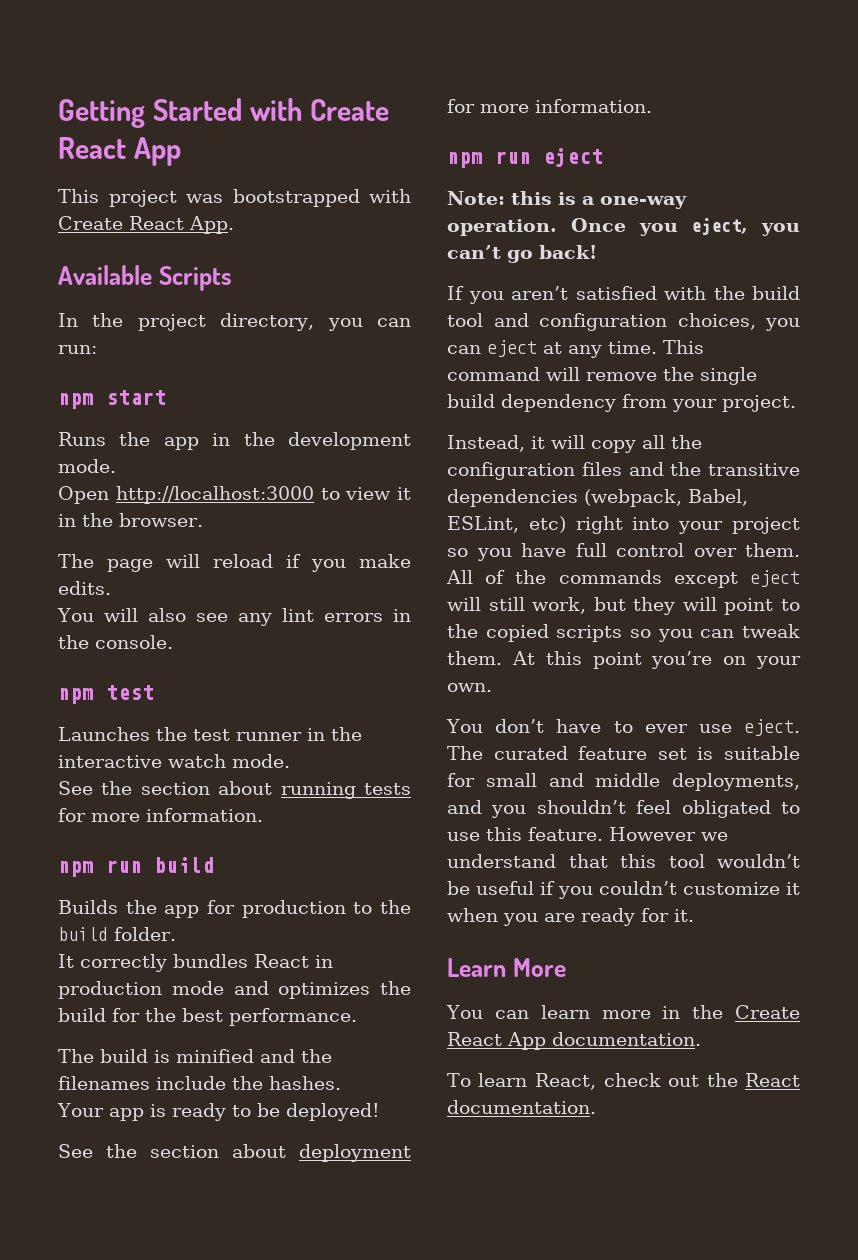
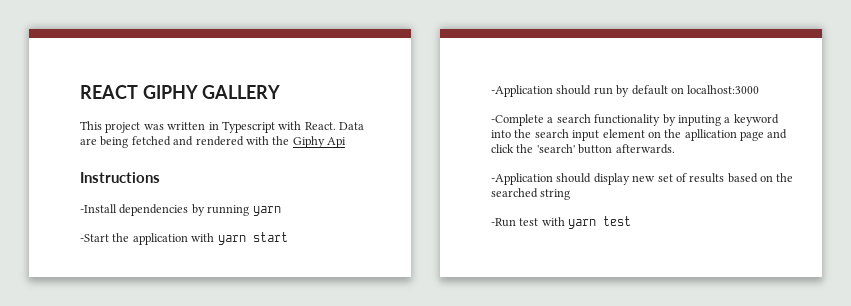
- Getting Started with Create React App
- This project was bootstrapped with Create React App.
- Available Scripts
- In the project directory, you can run:
- npm start
- Runs the app in the development mode.
- Open http://localhost:3000 to view it in the browser.
- The page will reload if you make edits.
- You will also see any lint errors in the console.
- npm test
- Launches the test runner in the interactive watch mode.
- See the section about running tests for more information.
- npm run build
- Builds the app for production to the build folder.
- It correctly bundles React in production mode and optimizes the build for the best performance.
- The build is minified and the filenames include the hashes.
- Your app is ready to be deployed!
- See the section about deployment for more information.
- npm run eject
- Note: this is a one-way operation. Once you eject, you can’t go back!
- If you aren’t satisfied with the build tool and configuration choices, you can eject at any time. This command will remove the single build dependency from your project.
- Instead, it will copy all the configuration files and the transitive dependencies (webpack, Babel, ESLint, etc) right into your project so you have full control over them. All of the commands except eject will still work, but they will point to the copied scripts so you can tweak them. At this point you’re on your own.
- You don’t have to ever use eject. The curated feature set is suitable for small and middle deployments, and you shouldn’t feel obligated to use this feature. However we understand that this tool wouldn’t be useful if you couldn’t customize it when you are ready for it.
- Learn More
- You can learn more in the Create React App documentation.
- To learn React, check out the React documentation.
+ REACT GIPHY GALLERY
+ This project was written in Typescript with React. Data are being fetched and rendered with the Giphy Api
+ Instructions
+ -Install dependencies by running yarn
+ -Start the application with yarn start
+ -Application should run by default on localhost:3000
+ -Complete a search functionality by inputing a keyword into the search input element on the apllication page and click the 'search' button afterwards.
+ -Application should display new set of results based on the searched string
+ -Run test with yarn test

